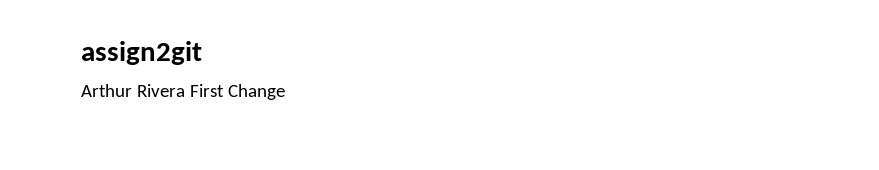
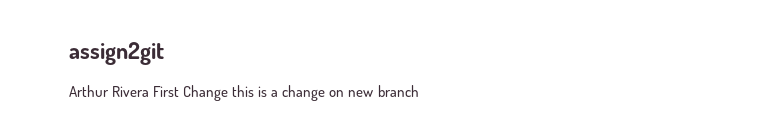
- Arthur Rivera First Change
+ Arthur Rivera First Change this is a change on new branch

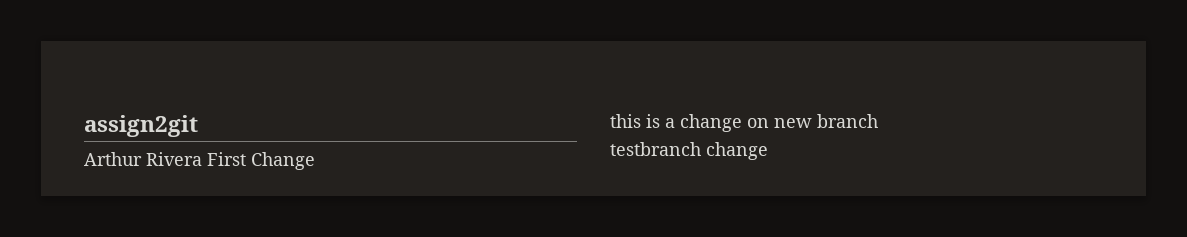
- Arthur Rivera First Change this is a change on new branch
+ Arthur Rivera First Change
+ this is a change on new branch
+ testbranch change

